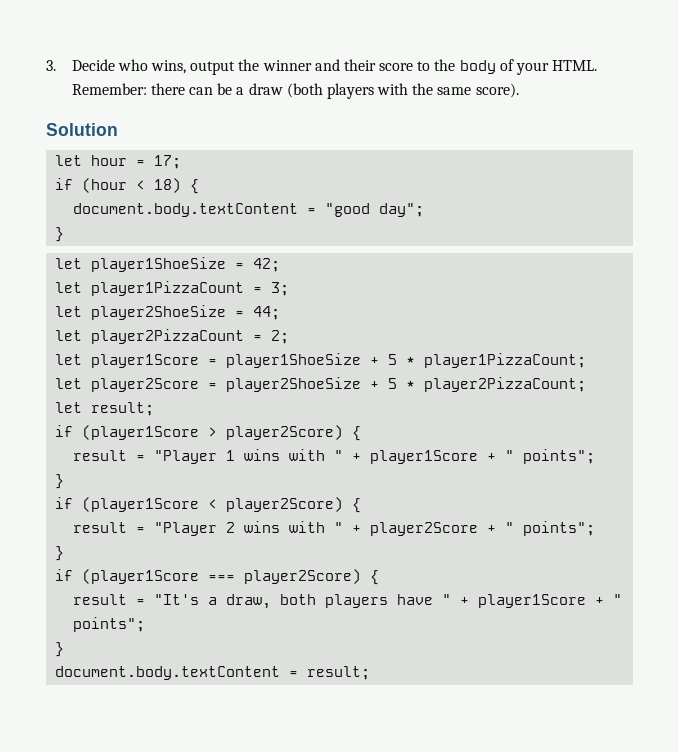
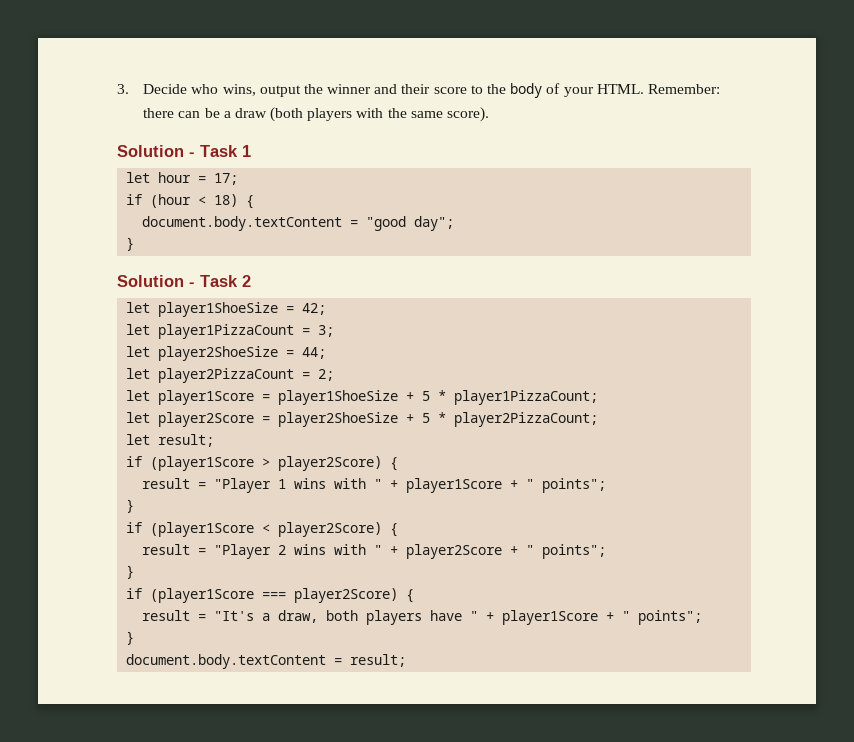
- Solution
+ Solution - Task 1
+ Solution - Task 2

